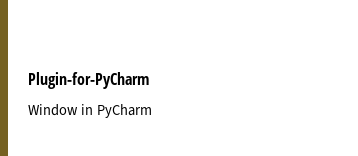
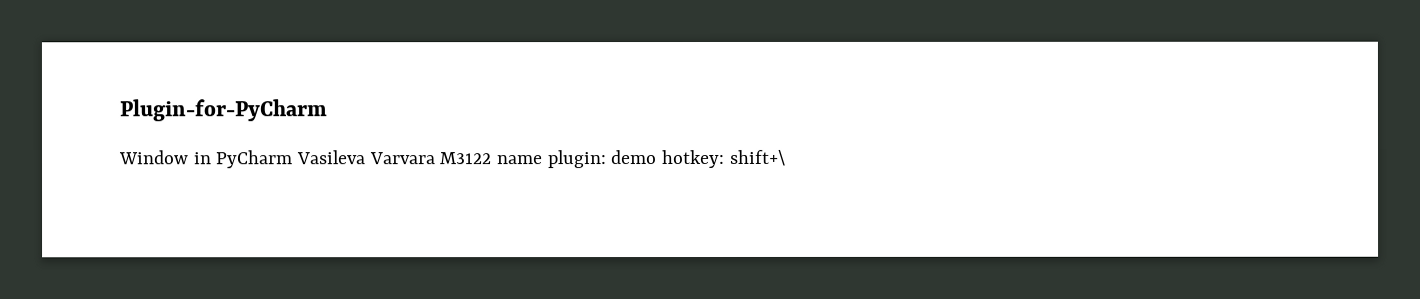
- Window in PyCharm
+ Window in PyCharm Vasileva Varvara M3122 name plugin: demo hotkey: shift+\

